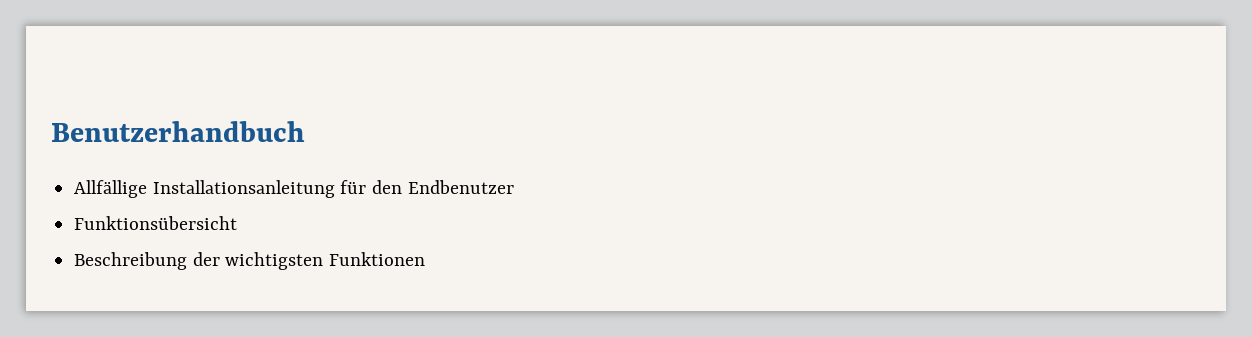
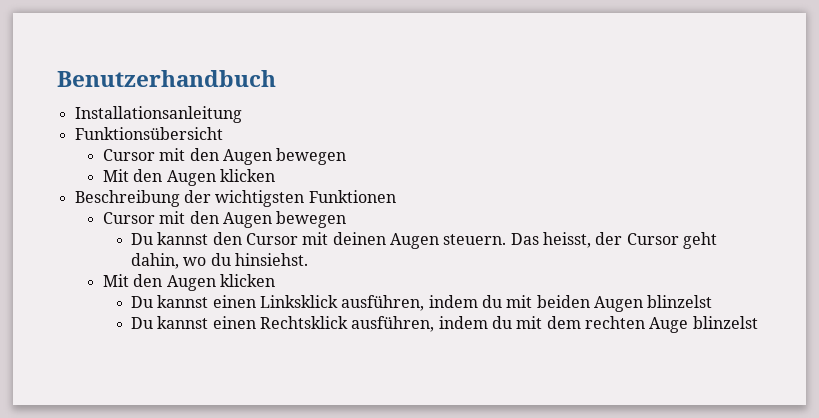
- Allfällige Installationsanleitung für den Endbenutzer
+ Installationsanleitung
  Funktionsübersicht
+ Cursor mit den Augen bewegen
+ Mit den Augen klicken
  Beschreibung der wichtigsten Funktionen
+ Cursor mit den Augen bewegen
+ Du kannst den Cursor mit deinen Augen steuern. Das heisst, der Cursor geht dahin, wo du hinsiehst.
+ Mit den Augen klicken
+ Du kannst einen Linksklick ausführen, indem du mit beiden Augen blinzelst
+ Du kannst einen Rechtsklick ausführen, indem du mit dem rechten Auge blinzelst

